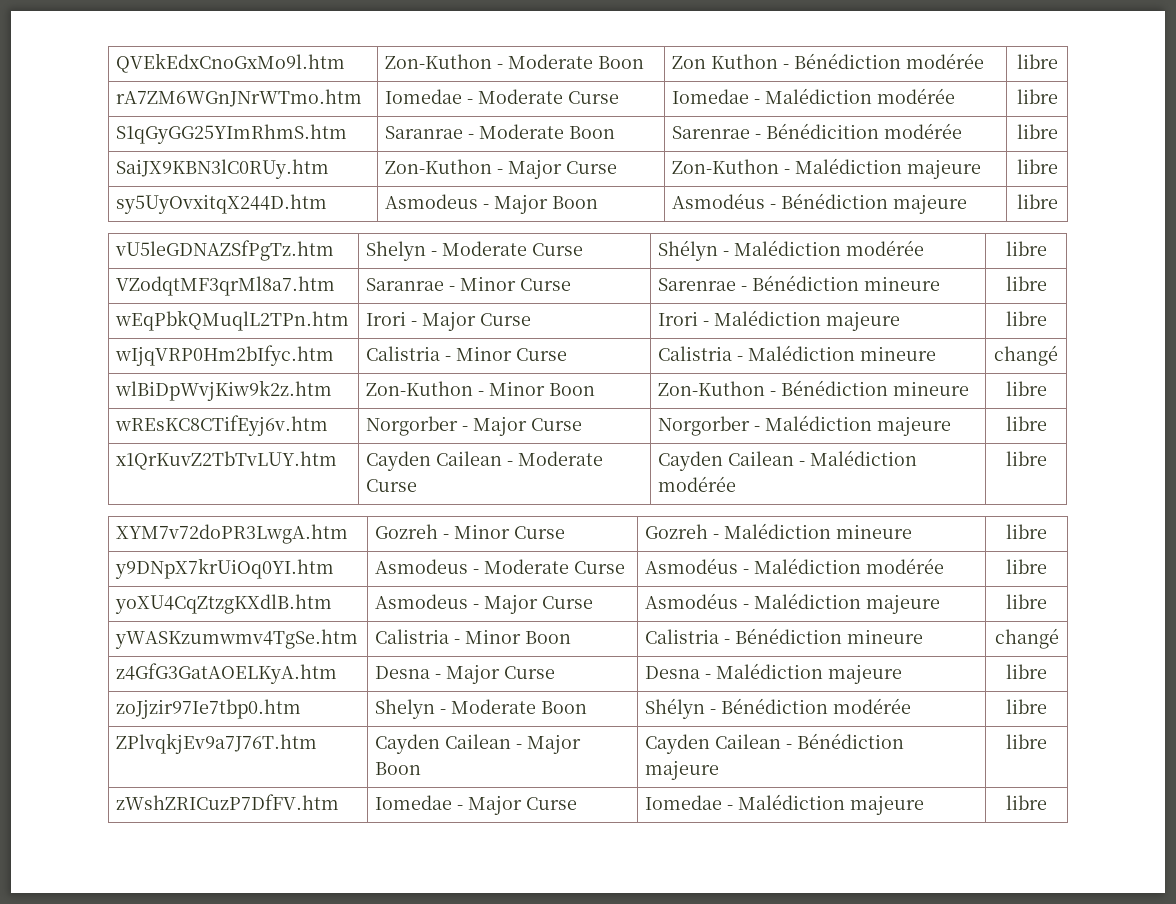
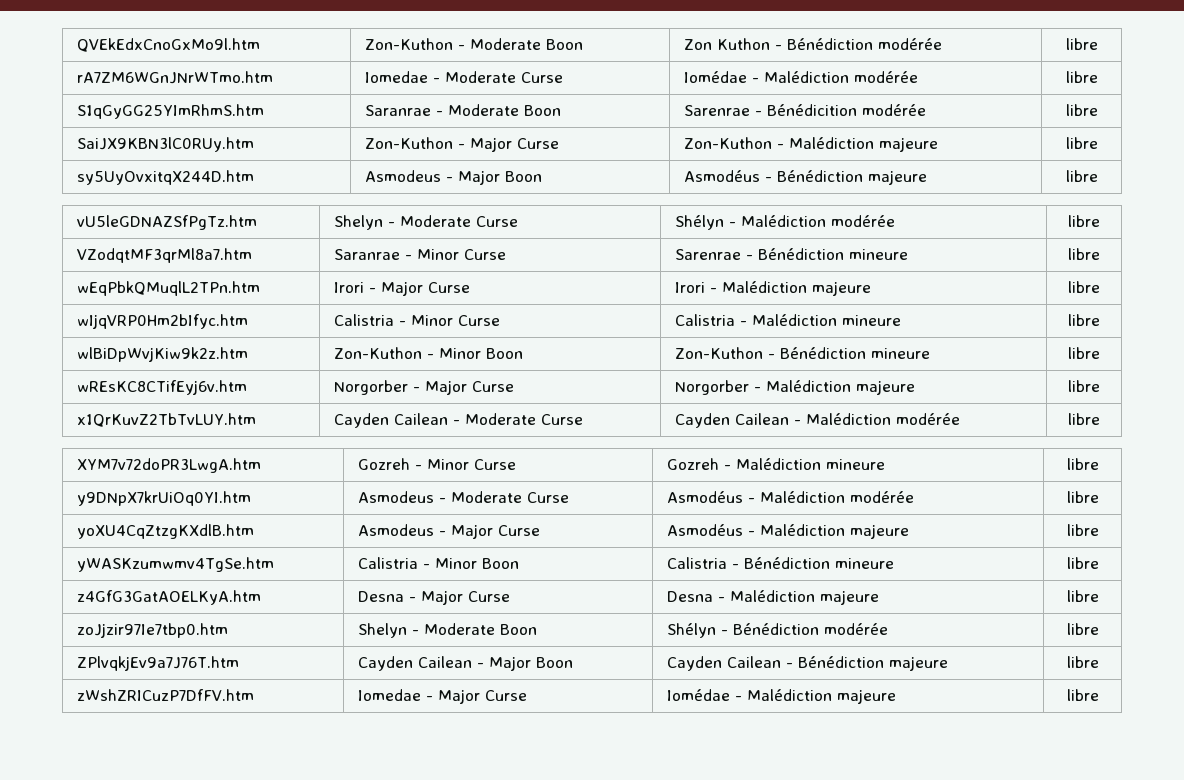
- rA7ZM6WGnJNrWTmo.htm | Iomedae - Moderate Curse | Iomedae - Malédiction modérée | libre
+ rA7ZM6WGnJNrWTmo.htm | Iomedae - Moderate Curse | Iomédae - Malédiction modérée | libre
- wIjqVRP0Hm2bIfyc.htm | Calistria - Minor Curse | Calistria - Malédiction mineure | changé
+ wIjqVRP0Hm2bIfyc.htm | Calistria - Minor Curse | Calistria - Malédiction mineure | libre
- yWASKzumwmv4TgSe.htm | Calistria - Minor Boon | Calistria - Bénédiction mineure | changé
+ yWASKzumwmv4TgSe.htm | Calistria - Minor Boon | Calistria - Bénédiction mineure | libre
- zWshZRICuzP7DfFV.htm | Iomedae - Major Curse | Iomedae - Malédiction majeure | libre
+ zWshZRICuzP7DfFV.htm | Iomedae - Major Curse | Iomédae - Malédiction majeure | libre

